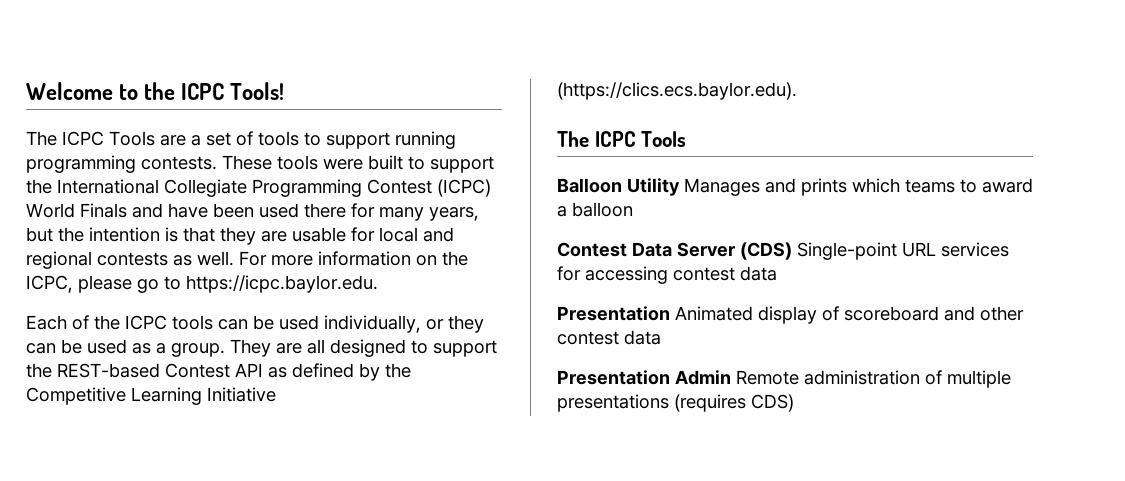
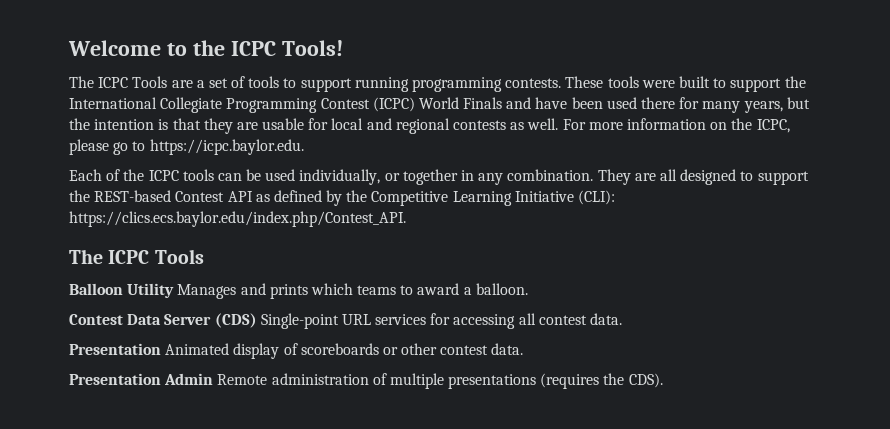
- Each of the ICPC tools can be used individually, or they can be used as a group.
+ Each of the ICPC tools can be used individually, or together in any combination.
- They are all designed to support the REST-based Contest API as defined by the Competitive Learning Initiative (https://clics.ecs.baylor.edu).
+ They are all designed to support the REST-based Contest API as defined by the Competitive Learning Initiative (CLI): https://clics.ecs.baylor.edu/index.php/Contest_API.
- Balloon Utility Manages and prints which teams to award a balloon
+ Balloon Utility Manages and prints which teams to award a balloon.
- Contest Data Server (CDS) Single-point URL services for accessing contest data
+ Contest Data Server (CDS) Single-point URL services for accessing all contest data.
- Presentation Animated display of scoreboard and other contest data
+ Presentation Animated display of scoreboards or other contest data.
- Presentation Admin Remote administration of multiple presentations (requires CDS)
+ Presentation Admin Remote administration of multiple presentations (requires the CDS).

